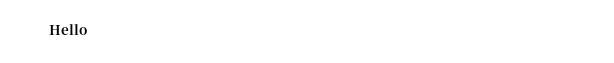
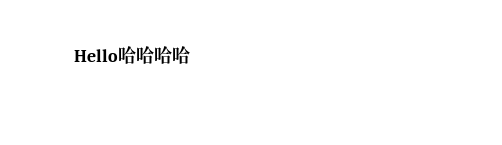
- Hello
+ Hello哈哈哈哈

